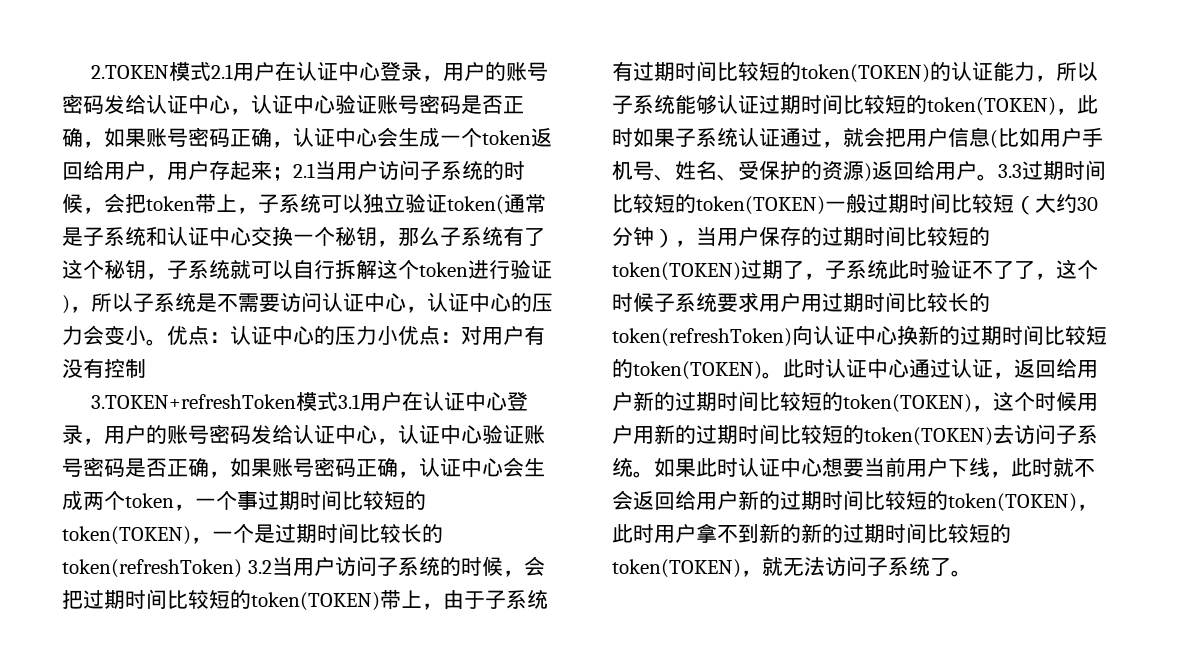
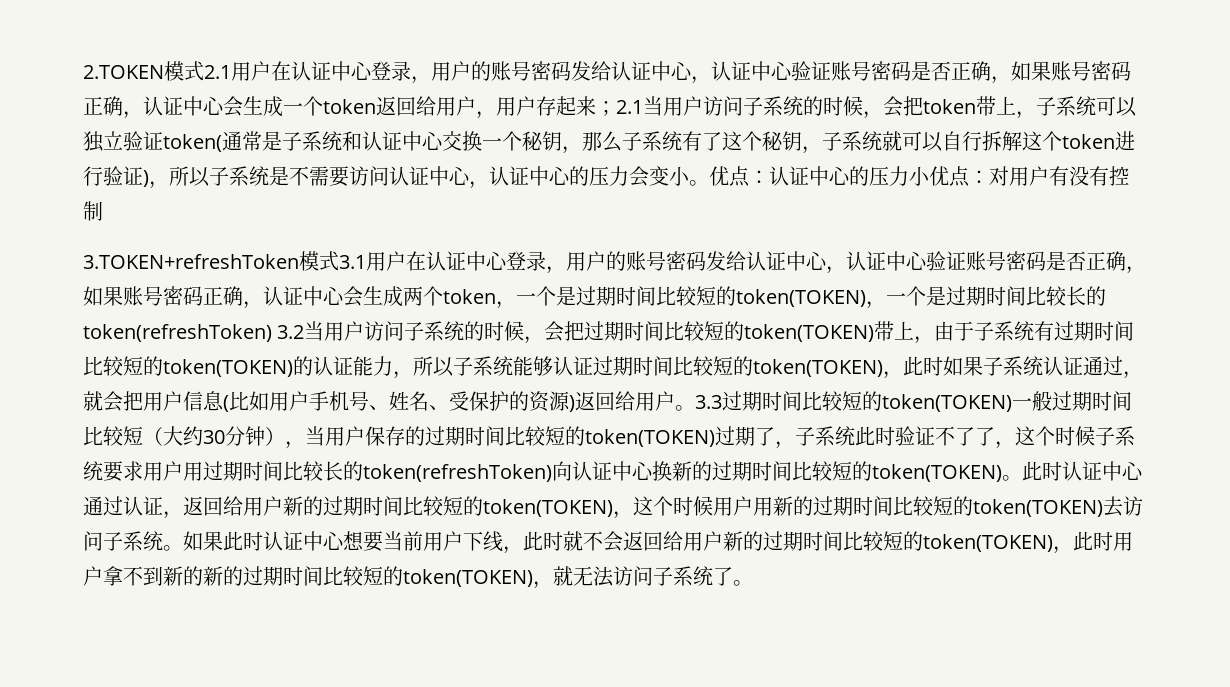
- 3.TOKEN+refreshToken模式3.1用户在认证中心登录，用户的账号密码发给认证中心，认证中心验证账号密码是否正确，如果账号密码正确，认证中心会生成两个token，一个事过期时间比较短的token(TOKEN)，一个是过期时间比较长的token(refreshToken) 3.2当用户访问子系统的时候，会把过期时间比较短的token(TOKEN)带上，由于子系统有过期时间比较短的token(TOKEN)的认证能力，所以子系统能够认证过期时间比较短的token(TOKEN)，此时如果子系统认证通过，就会把用户信息(比如用户手机号、姓名、受保护的资源)返回给用户。
+ 3.TOKEN+refreshToken模式3.1用户在认证中心登录，用户的账号密码发给认证中心，认证中心验证账号密码是否正确，如果账号密码正确，认证中心会生成两个token，一个是过期时间比较短的token(TOKEN)，一个是过期时间比较长的token(refreshToken) 3.2当用户访问子系统的时候，会把过期时间比较短的token(TOKEN)带上，由于子系统有过期时间比较短的token(TOKEN)的认证能力，所以子系统能够认证过期时间比较短的token(TOKEN)，此时如果子系统认证通过，就会把用户信息(比如用户手机号、姓名、受保护的资源)返回给用户。

